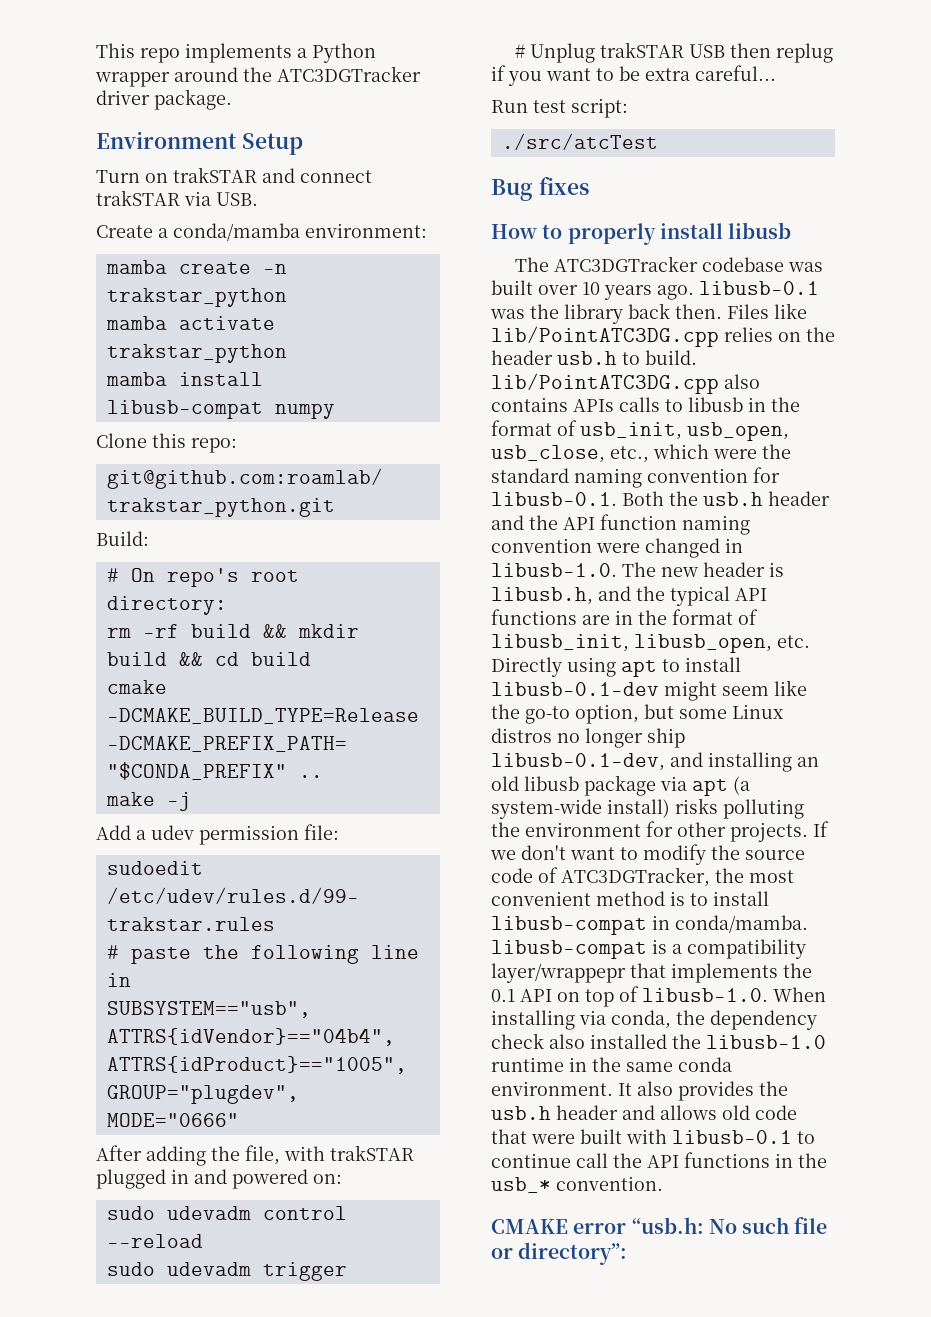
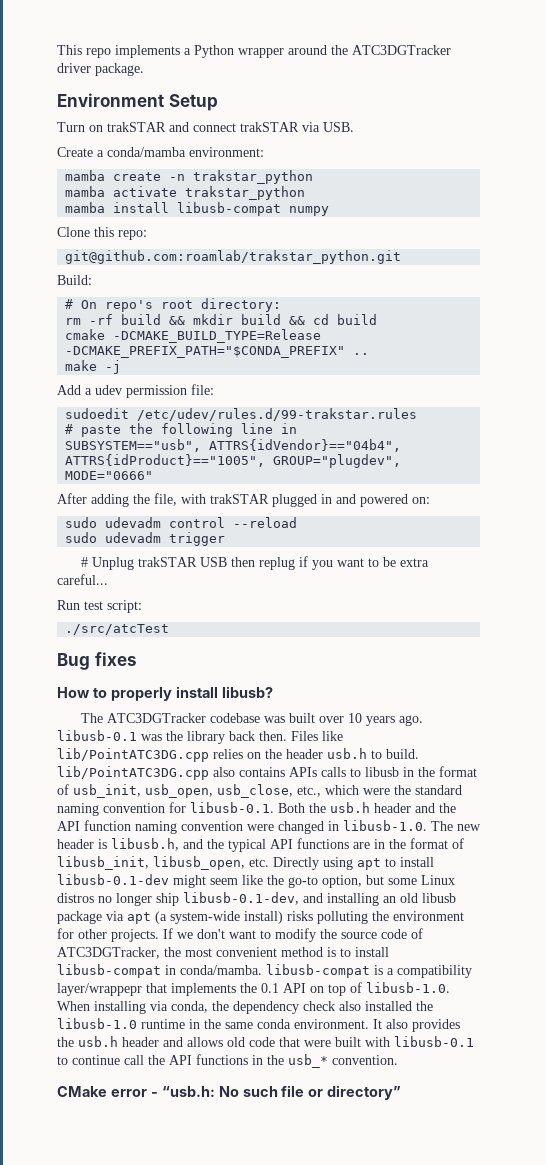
- How to properly install libusb
+ How to properly install libusb?
- CMAKE error “usb.h: No such file or directory”:
+ CMake error - “usb.h: No such file or directory”

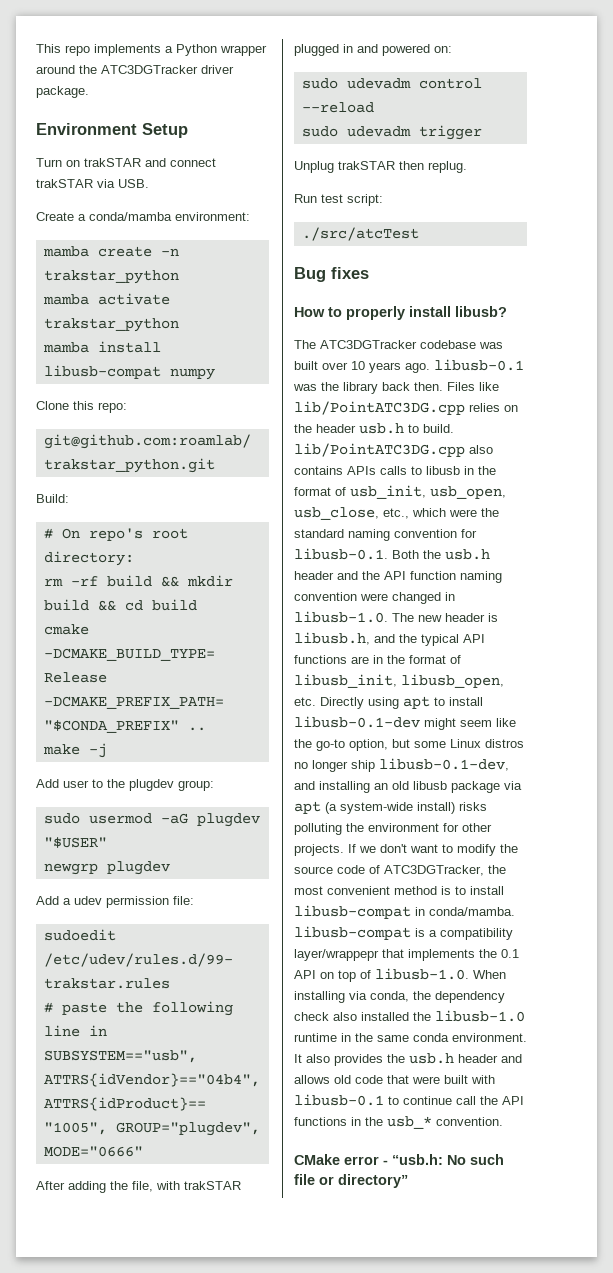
+ Add user to the plugdev group:
+ sudo usermod -aG plugdev "$USER"
+ newgrp plugdev
- # Unplug trakSTAR USB then replug if you want to be extra careful...
+ Unplug trakSTAR then replug.

